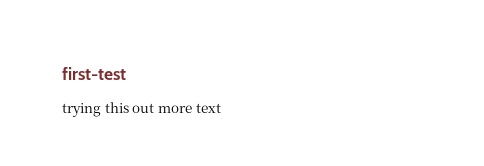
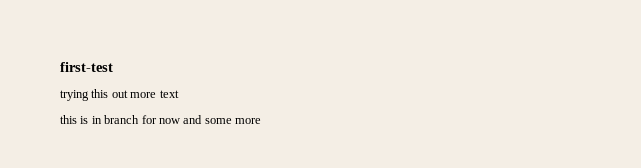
+ this is in branch for now and some more

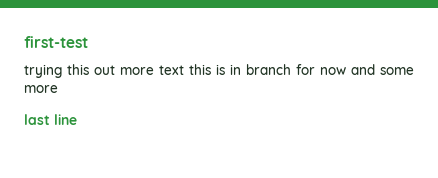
- trying this out more text
- this is in branch for now and some more
+ trying this out more text this is in branch for now and some more
+ last line

